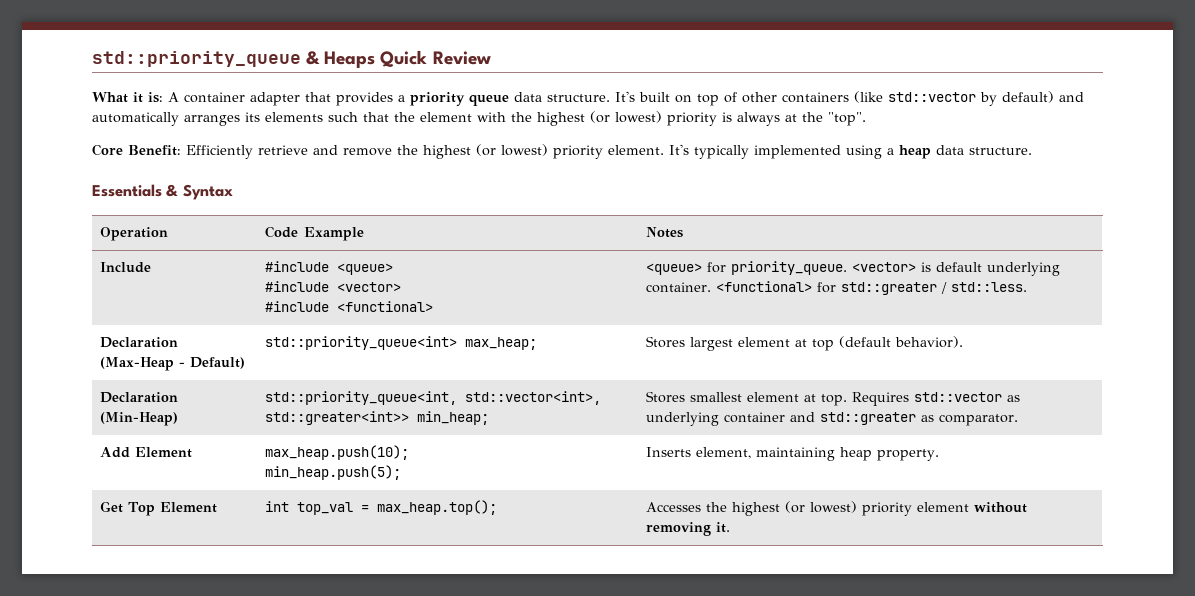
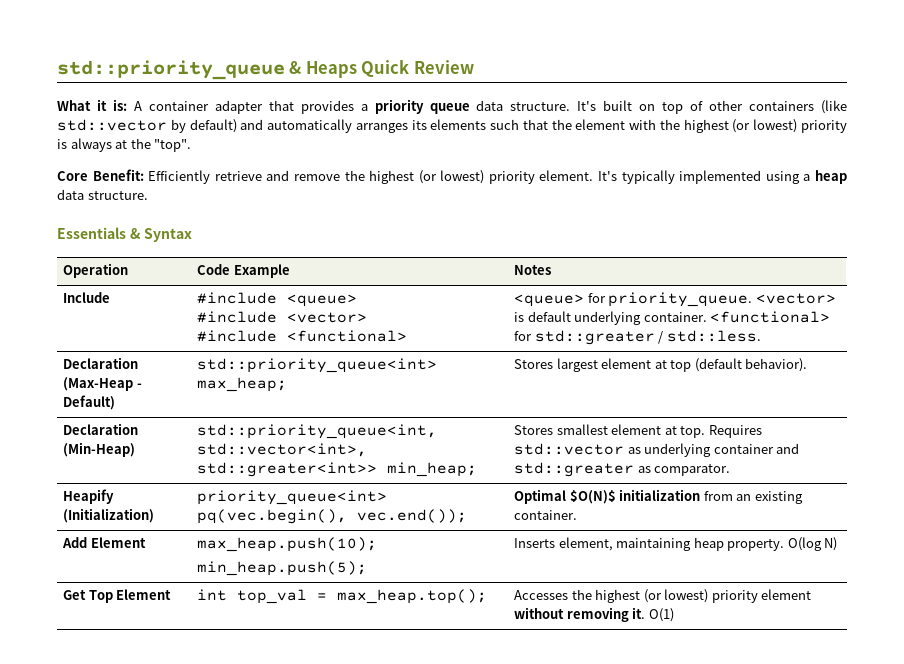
+ Heapify (Initialization) | priority_queue<int> pq(vec.begin(), vec.end()); | Optimal $O(N)$ initialization from an existing container.
  Add Element | max_heap.push(10);
- min_heap.push(5); | Inserts element, maintaining heap property.
+ min_heap.push(5); | Inserts element, maintaining heap property. O(log N)
- Get Top Element | int top_val = max_heap.top(); | Accesses the highest (or lowest) priority element without removing it.
+ Get Top Element | int top_val = max_heap.top(); | Accesses the highest (or lowest) priority element without removing it. O(1)

